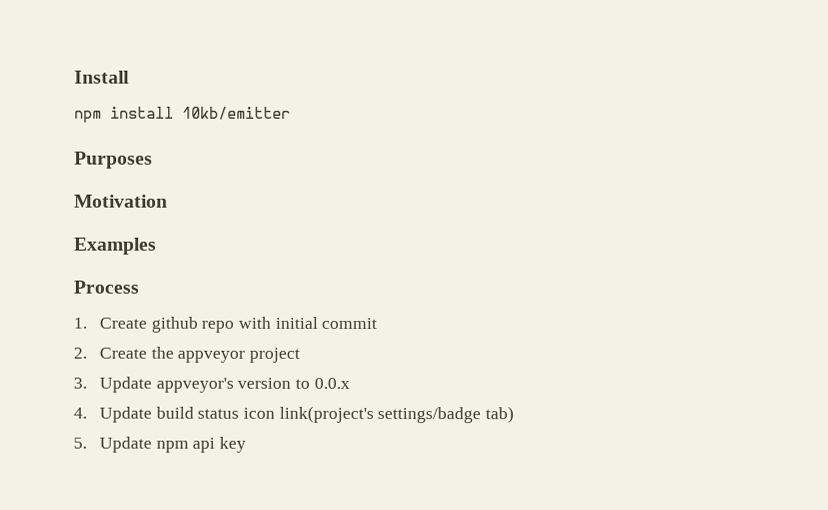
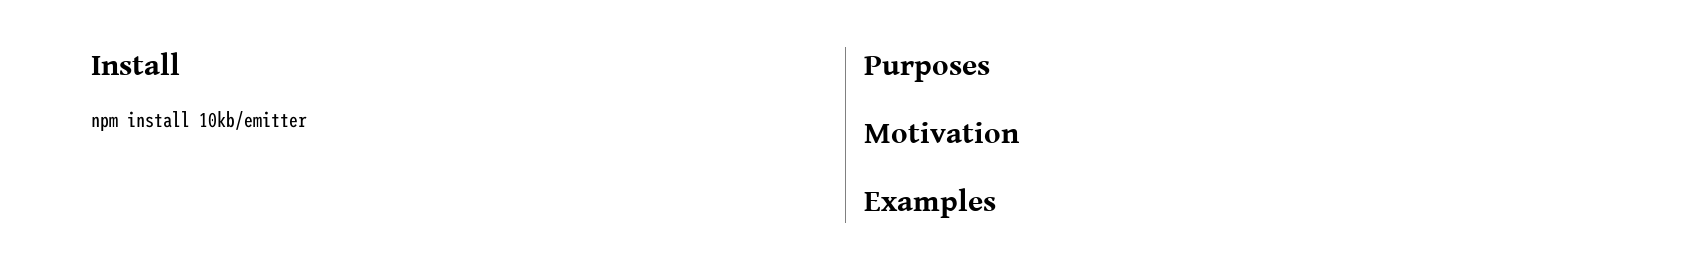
- Process
- 1. Create github repo with initial commit
- 2. Create the appveyor project
- 3. Update appveyor's version to 0.0.x
- 4. Update build status icon link(project's settings/badge tab)
- 5. Update npm api key

